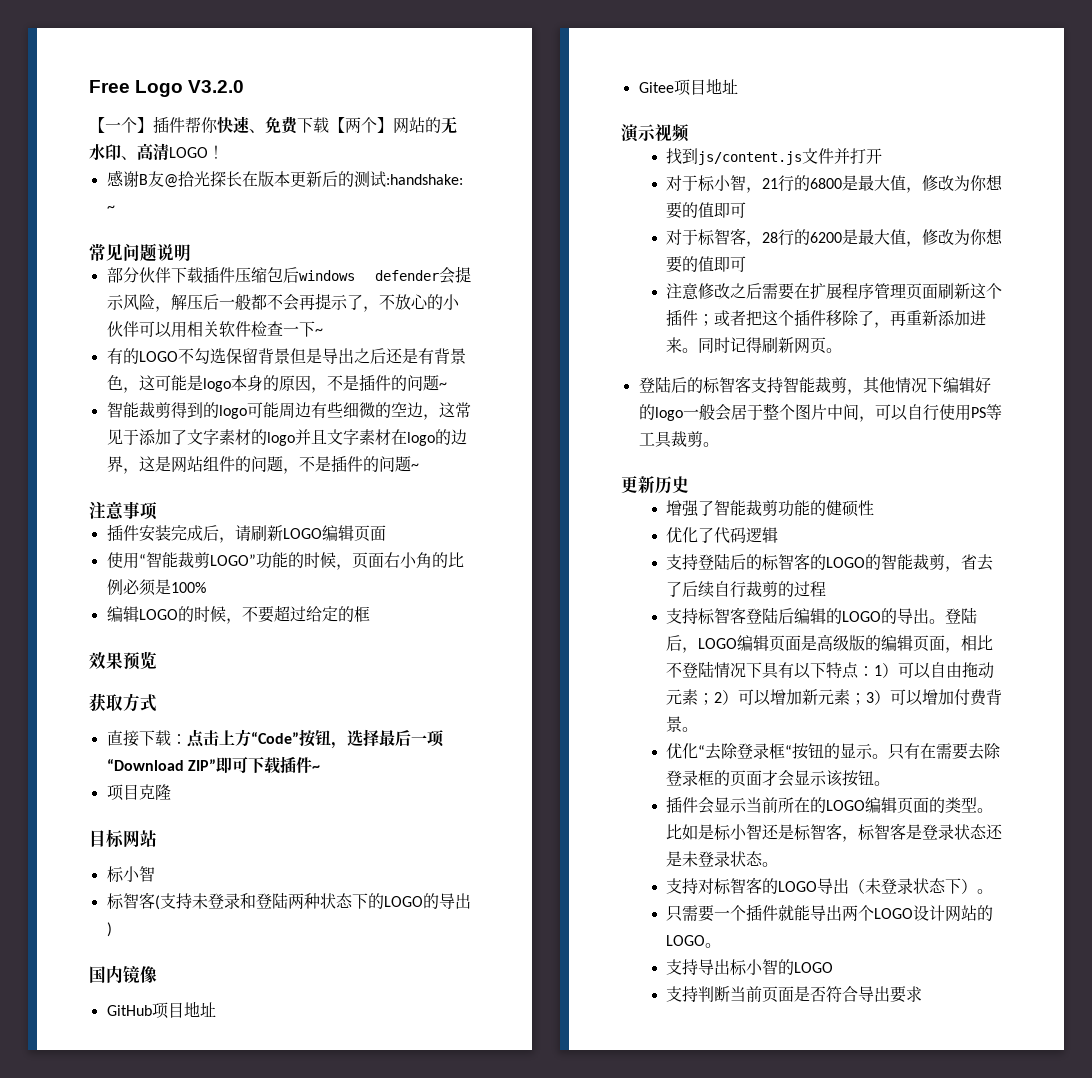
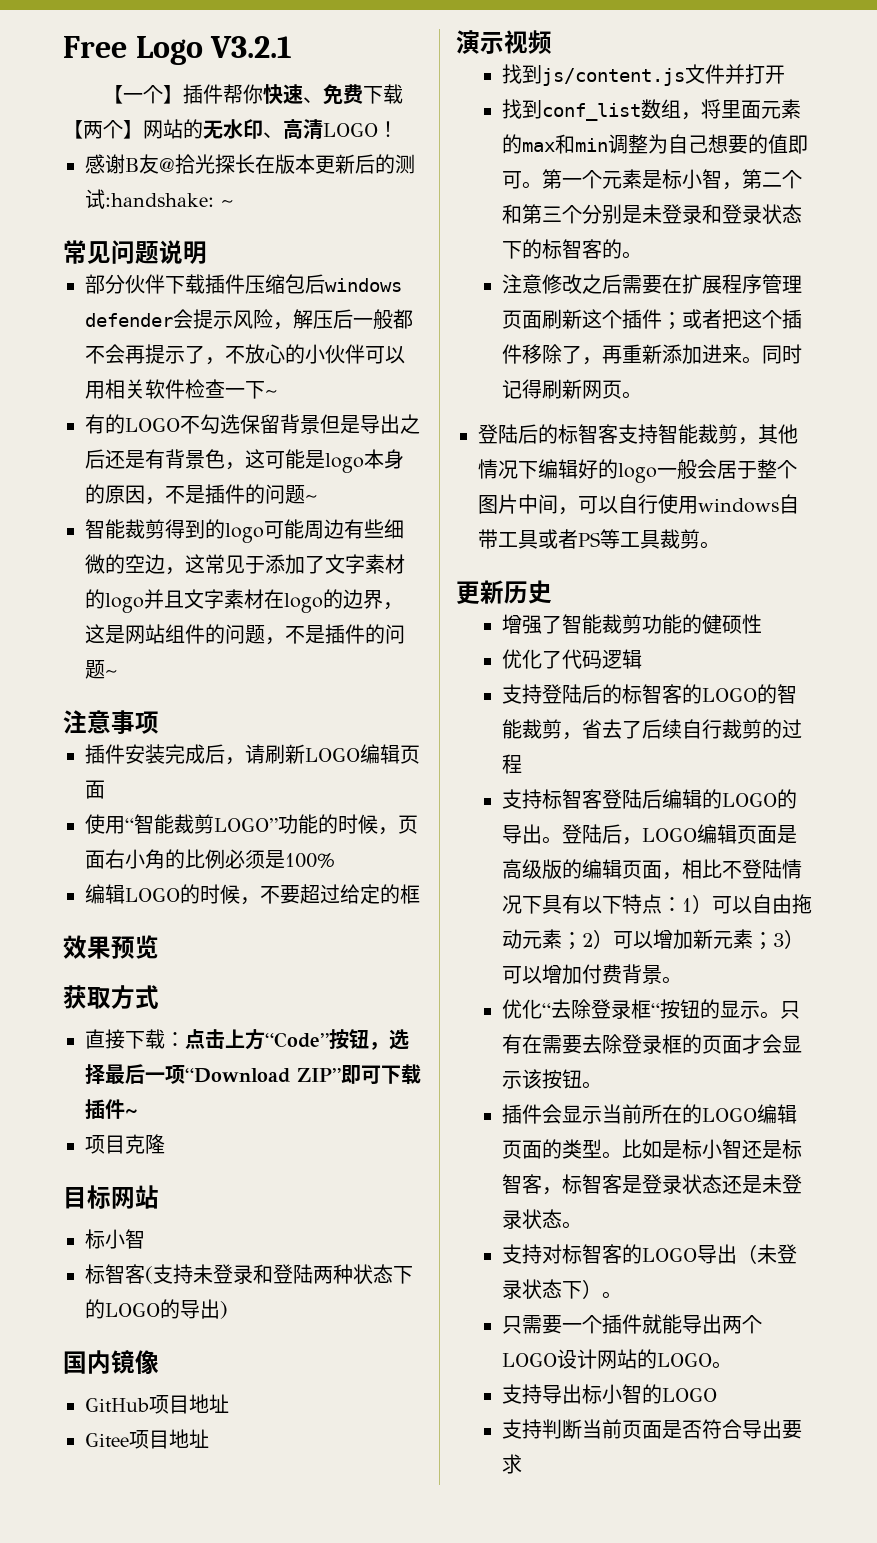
- Free Logo V3.2.0
+ Free Logo V3.2.1
- 对于标小智，21行的6800是最大值，修改为你想要的值即可
- 对于标智客，28行的6200是最大值，修改为你想要的值即可
+ 找到conf_list数组，将里面元素的max和min调整为自己想要的值即可。第一个元素是标小智，第二个和第三个分别是未登录和登录状态下的标智客的。
- 登陆后的标智客支持智能裁剪，其他情况下编辑好的logo一般会居于整个图片中间，可以自行使用PS等工具裁剪。
+ 登陆后的标智客支持智能裁剪，其他情况下编辑好的logo一般会居于整个图片中间，可以自行使用windows自带工具或者PS等工具裁剪。

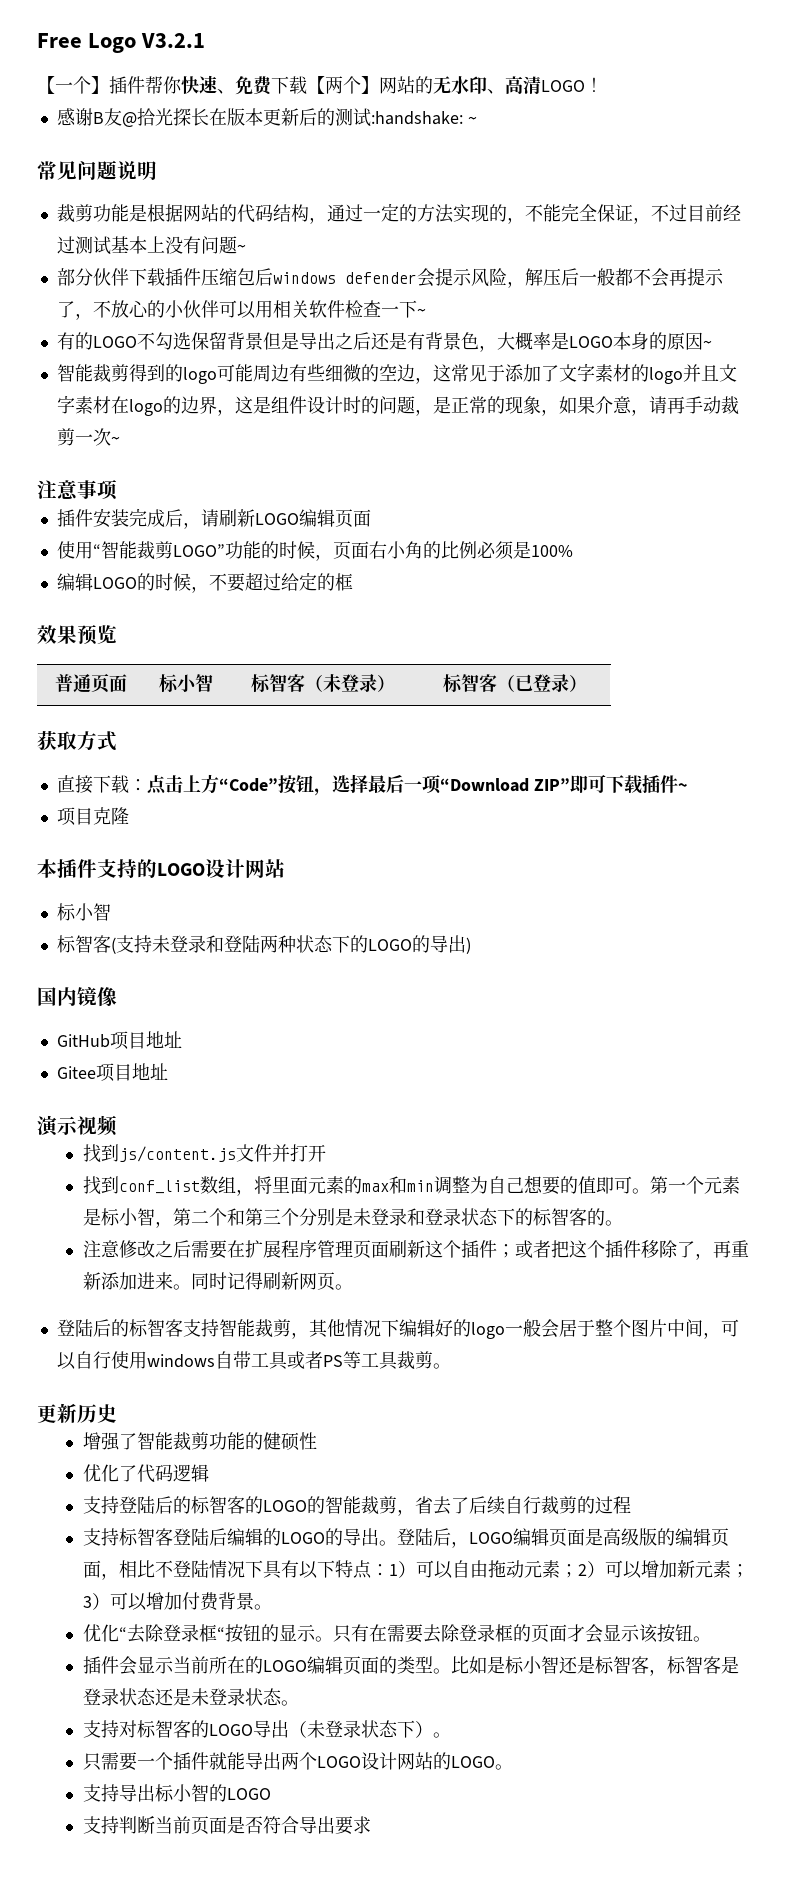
+ 裁剪功能是根据网站的代码结构，通过一定的方法实现的，不能完全保证，不过目前经过测试基本上没有问题~
- 有的LOGO不勾选保留背景但是导出之后还是有背景色，这可能是logo本身的原因，不是插件的问题~
+ 有的LOGO不勾选保留背景但是导出之后还是有背景色，大概率是LOGO本身的原因~
- 智能裁剪得到的logo可能周边有些细微的空边，这常见于添加了文字素材的logo并且文字素材在logo的边界，这是网站组件的问题，不是插件的问题~
+ 智能裁剪得到的logo可能周边有些细微的空边，这常见于添加了文字素材的logo并且文字素材在logo的边界，这是组件设计时的问题，是正常的现象，如果介意，请再手动裁剪一次~
+ 普通页面 | 标小智 | 标智客（未登录） | 标智客（已登录）
- 目标网站
+ 本插件支持的LOGO设计网站

